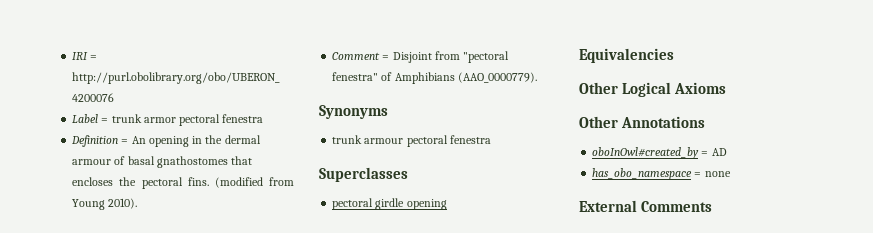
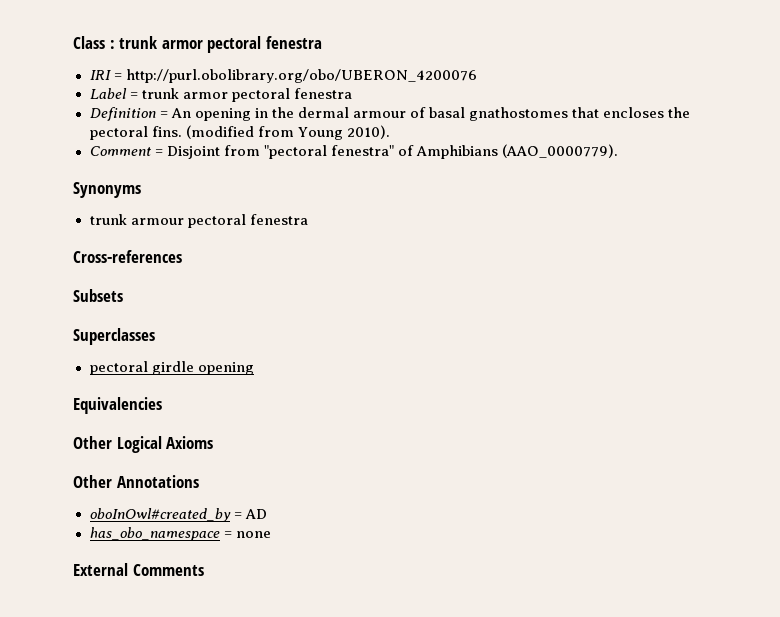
+ Class : trunk armor pectoral fenestra
+ Cross-references
+ Subsets

